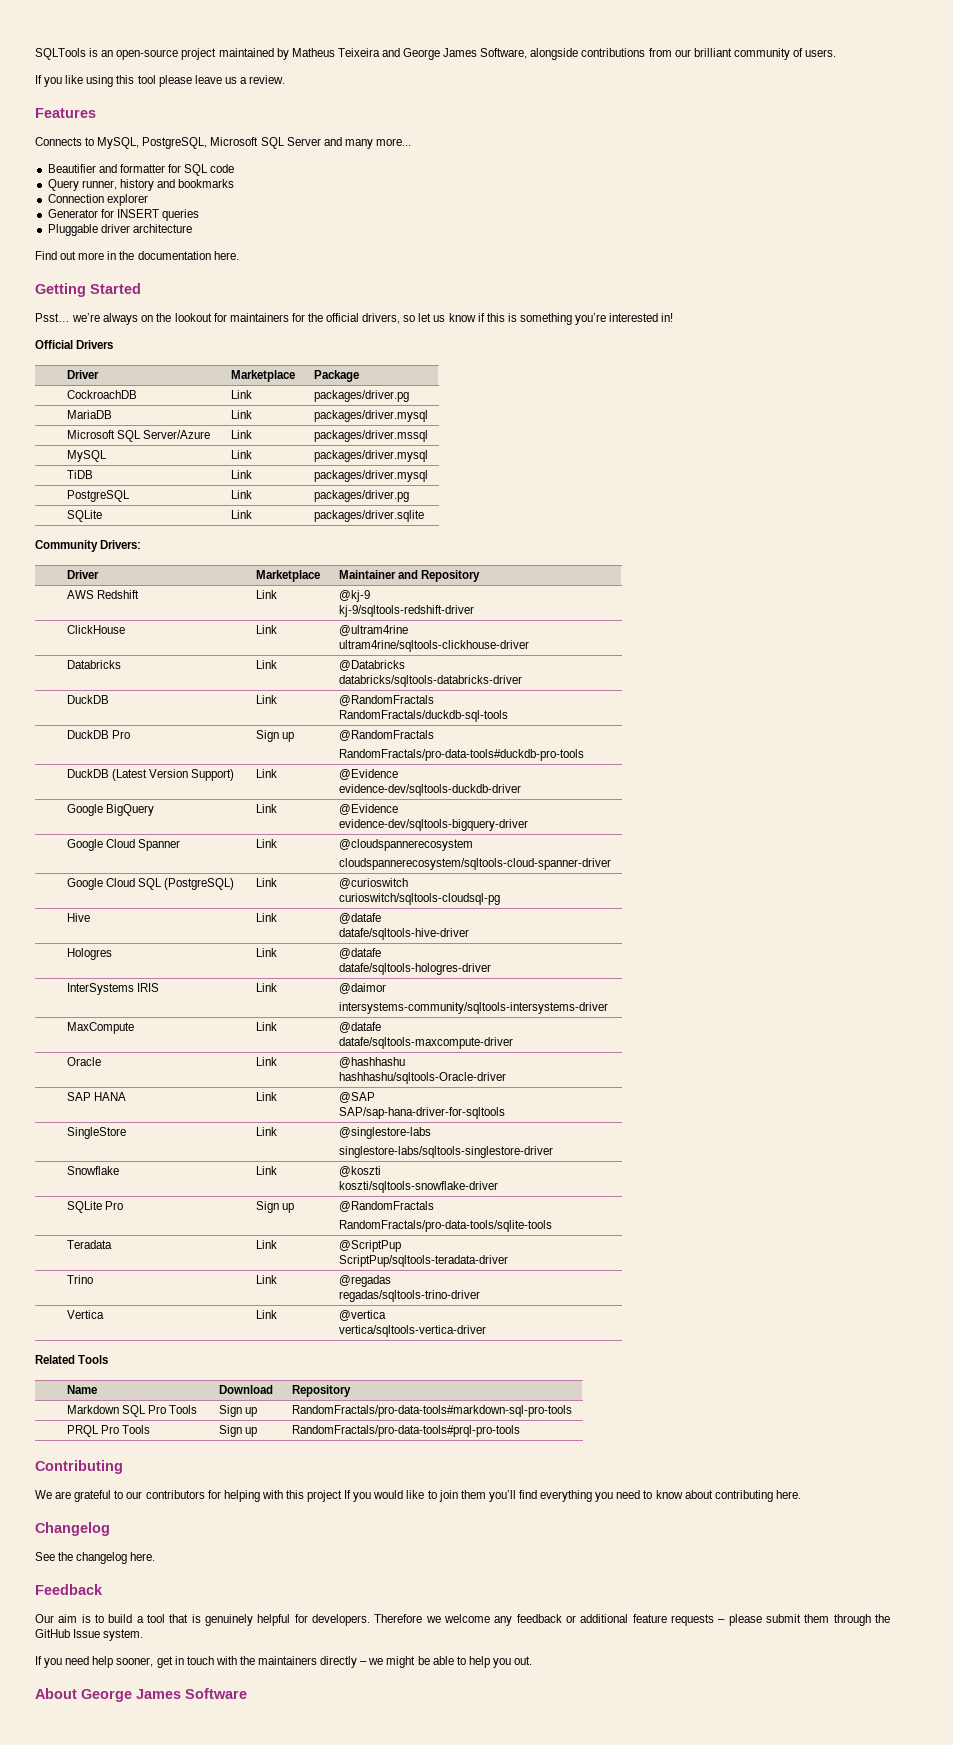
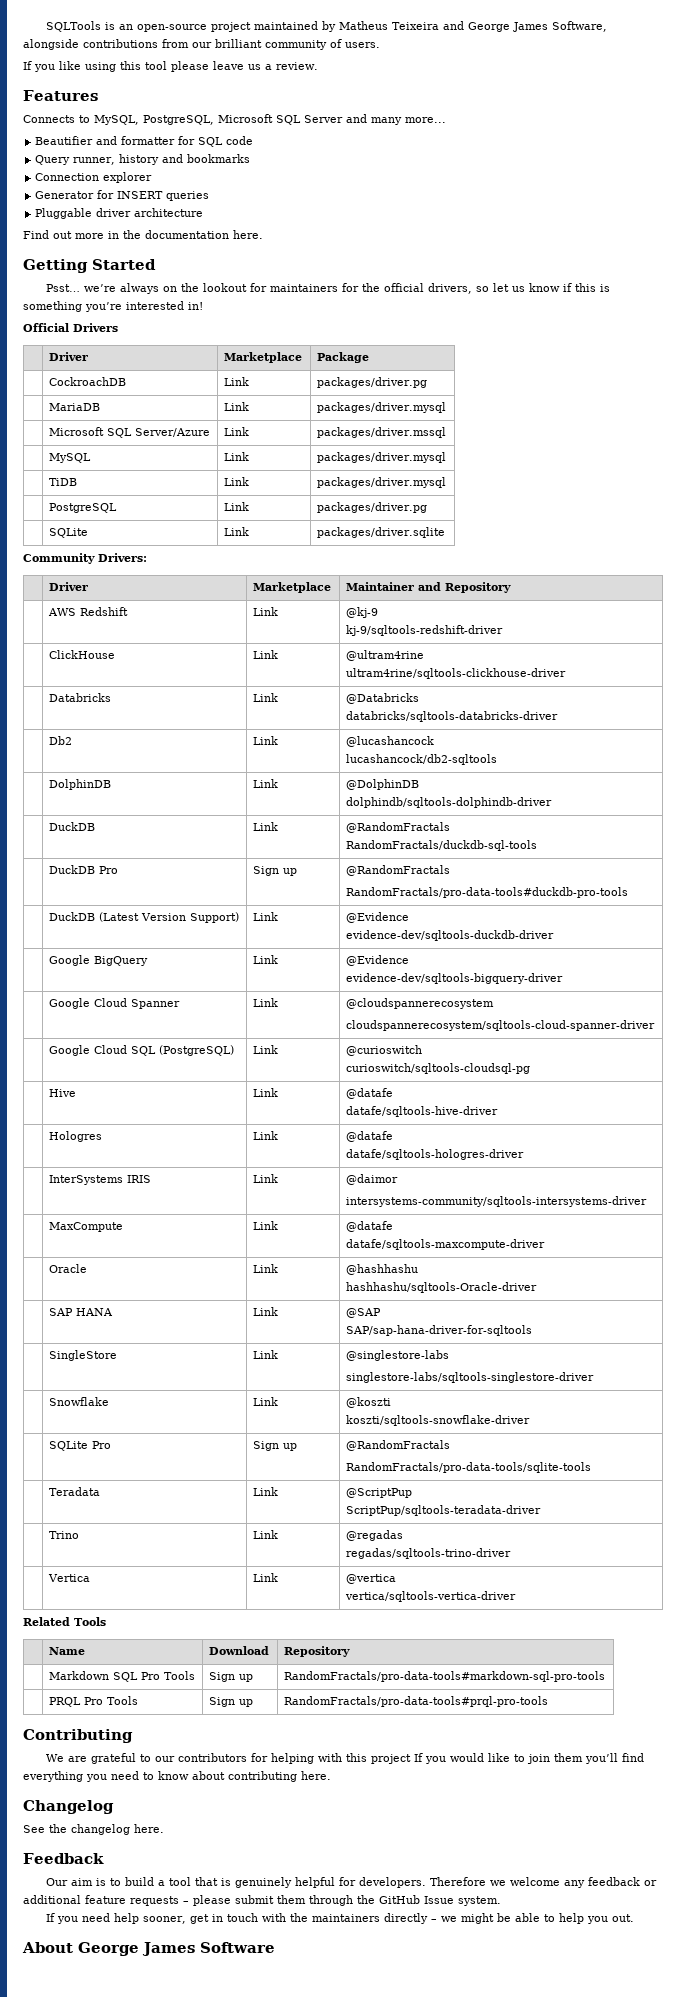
+ | Db2 | Link | @lucashancock
+ lucashancock/db2-sqltools
+ | DolphinDB | Link | @DolphinDB
+ dolphindb/sqltools-dolphindb-driver

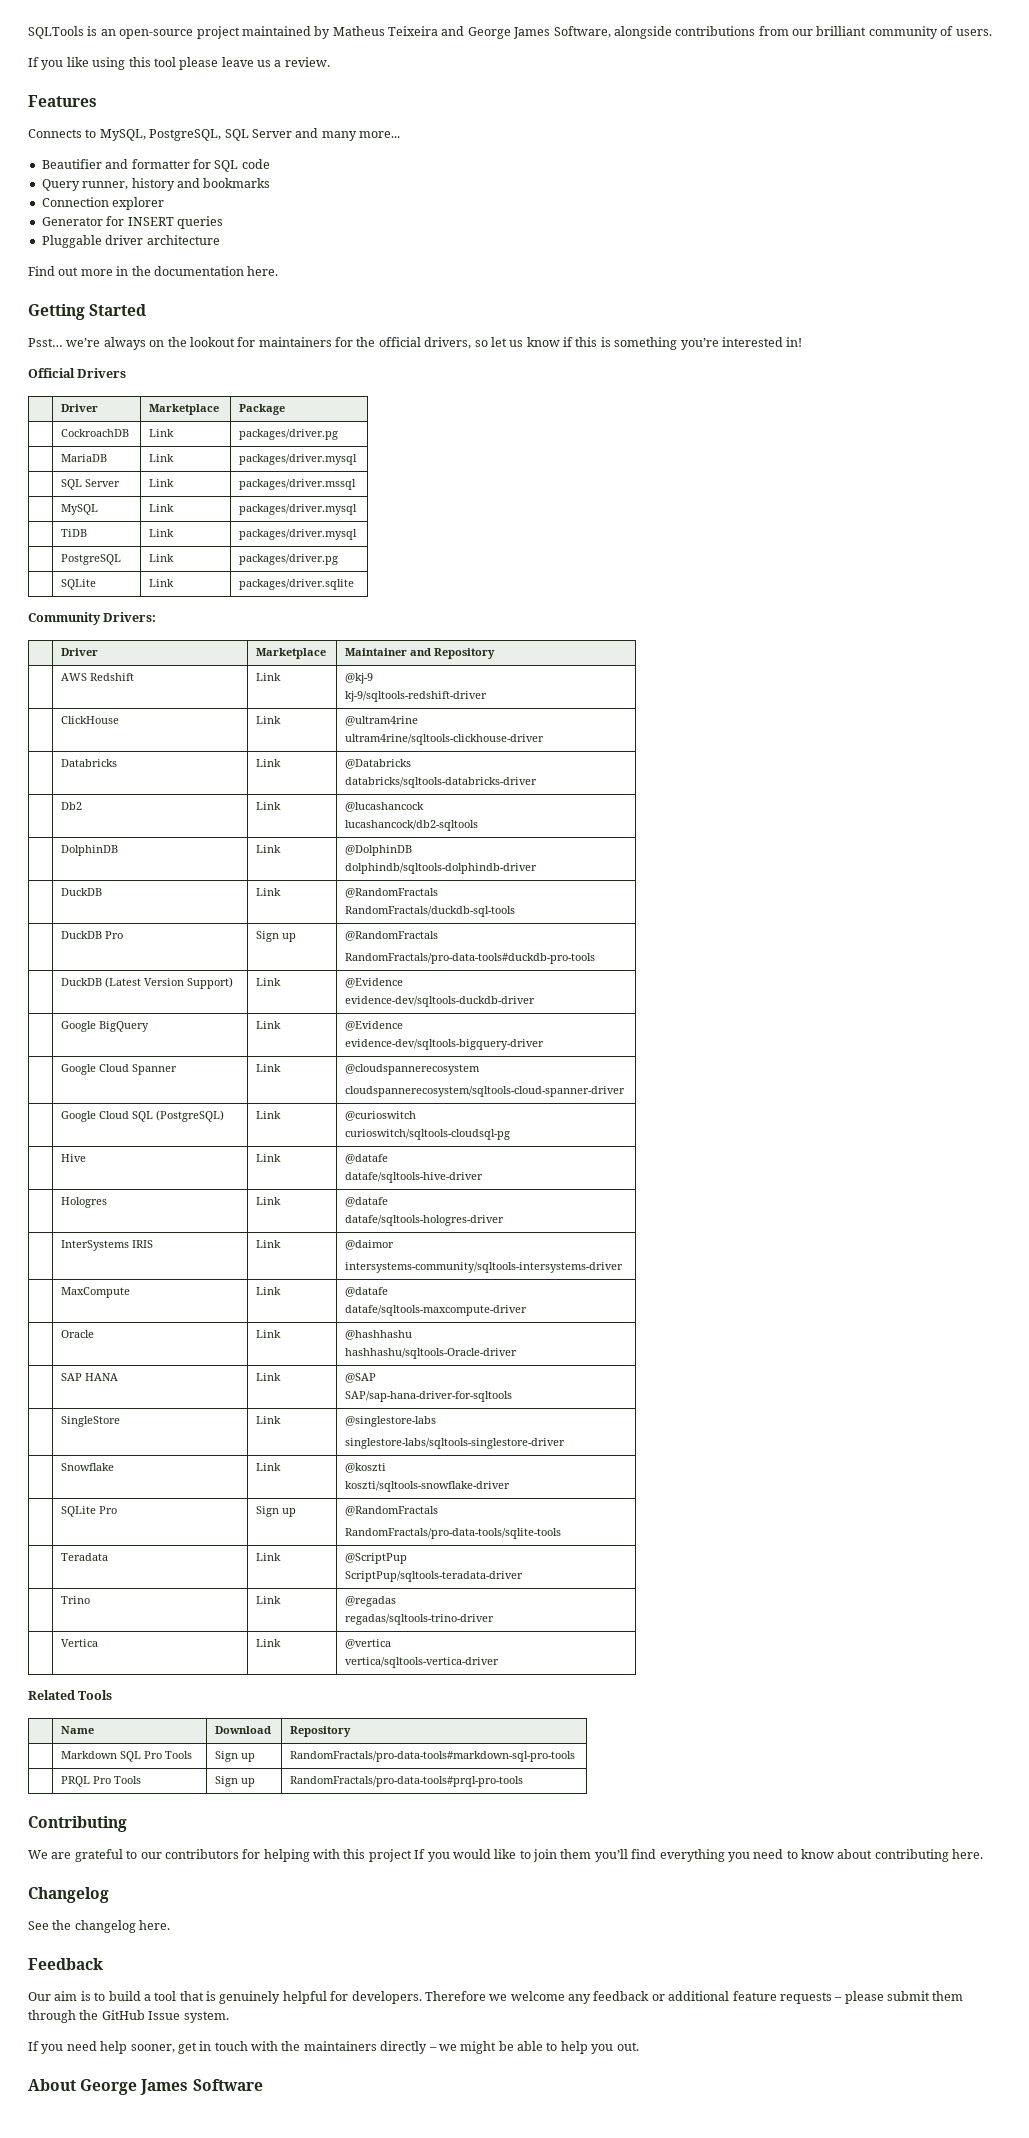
- Connects to MySQL, PostgreSQL, Microsoft SQL Server and many more...
+ Connects to MySQL, PostgreSQL, SQL Server and many more...
- | Microsoft SQL Server/Azure | Link | packages/driver.mssql
+ | SQL Server | Link | packages/driver.mssql

